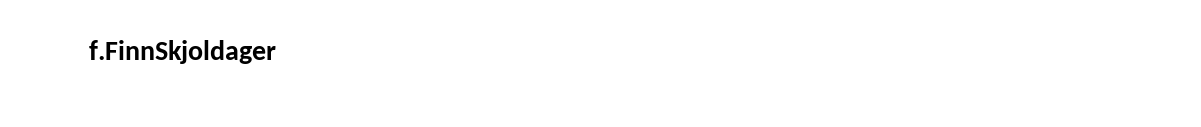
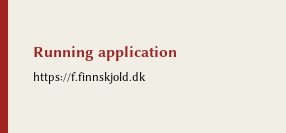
- f.FinnSkjoldager
+ Running application
+ https://f.finnskjold.dk

